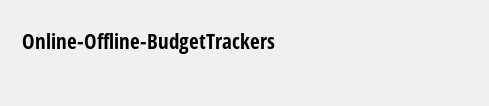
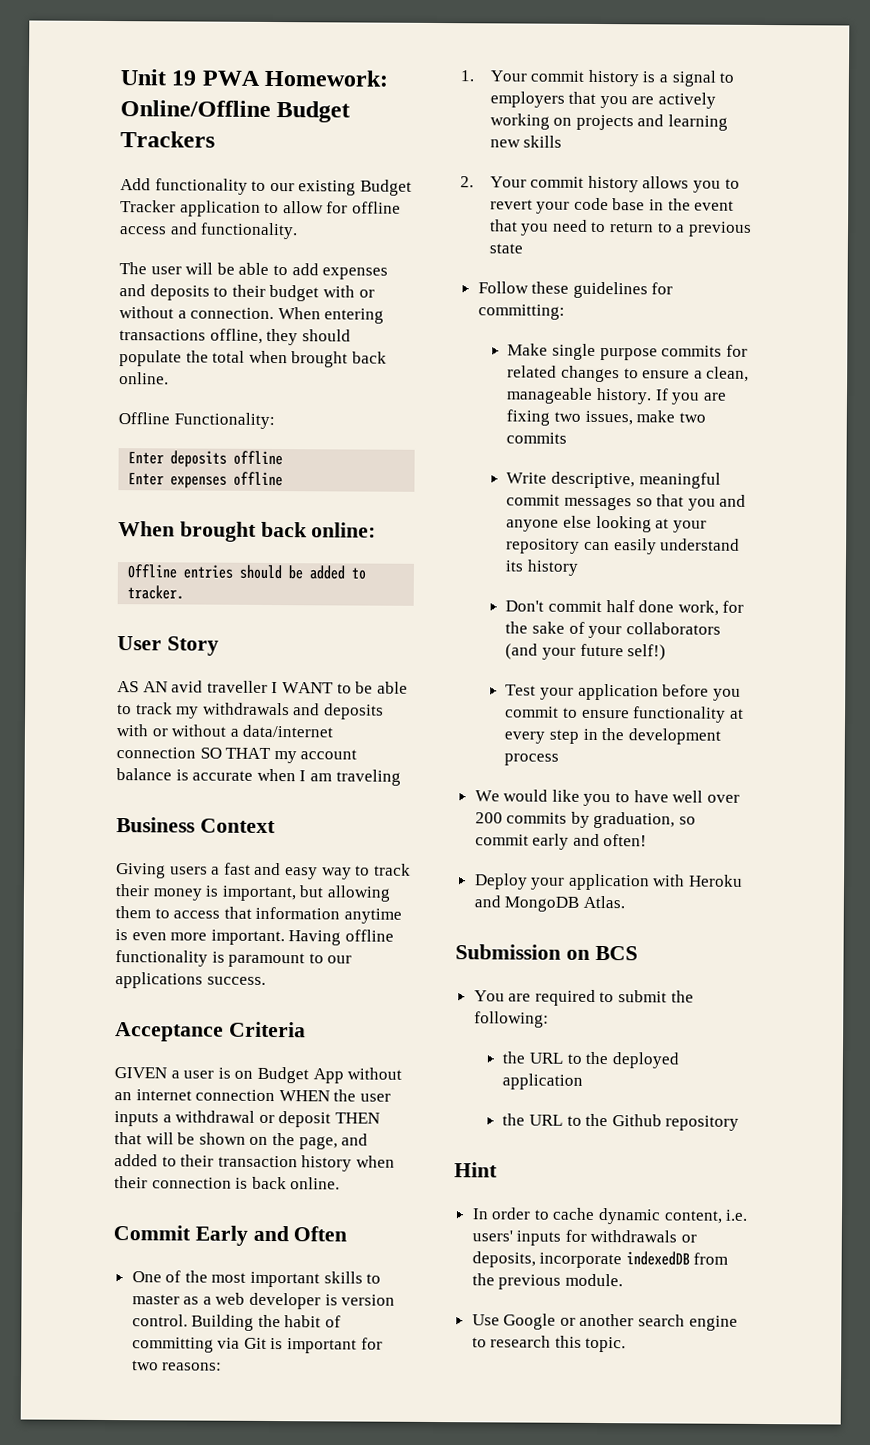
- Online-Offline-BudgetTrackers
+ Unit 19 PWA Homework: Online/Offline Budget Trackers
+ Add functionality to our existing Budget Tracker application to allow for offline access and functionality.
+ The user will be able to add expenses and deposits to their budget with or without a connection. When entering transactions offline, they should populate the total when brought back online.
+ Offline Functionality:
+ Enter deposits offline
+ Enter expenses offline
+ When brought back online:
+ Offline entries should be added to tracker.
+ User Story
+ AS AN avid traveller I WANT to be able to track my withdrawals and deposits with or without a data/internet connection SO THAT my account balance is accurate when I am traveling
+ Business Context
+ Giving users a fast and easy way to track their money is important, but allowing them to access that information anytime is even more important. Having offline functionality is paramount to our applications success.
+ Acceptance Criteria
+ GIVEN a user is on Budget App without an internet connection WHEN the user inputs a withdrawal or deposit THEN that will be shown on the page, and added to their transaction history when their connection is back online.
+ Commit Early and Often
+ One of the most important skills to master as a web developer is version control. Building the habit of committing via Git is important for two reasons:
+ 1. Your commit history is a signal to employers that you are actively working on projects and learning new skills
+ 2. Your commit history allows you to revert your code base in the event that you need to return to a previous state
+ Follow these guidelines for committing:
+ Make single purpose commits for related changes to ensure a clean, manageable history. If you are fixing two issues, make two commits
+ Write descriptive, meaningful commit messages so that you and anyone else looking at your repository can easily understand its history
+ Don't commit half done work, for the sake of your collaborators (and your future self!)
+ Test your application before you commit to ensure functionality at every step in the development process
+ We would like you to have well over 200 commits by graduation, so commit early and often!
+ Deploy your application with Heroku and MongoDB Atlas.
+ Submission on BCS
+ You are required to submit the following:
+ the URL to the deployed application
+ the URL to the Github repository
+ Hint
+ In order to cache dynamic content, i.e. users' inputs for withdrawals or deposits, incorporate indexedDB from the previous module.
+ Use Google or another search engine to research this topic.

